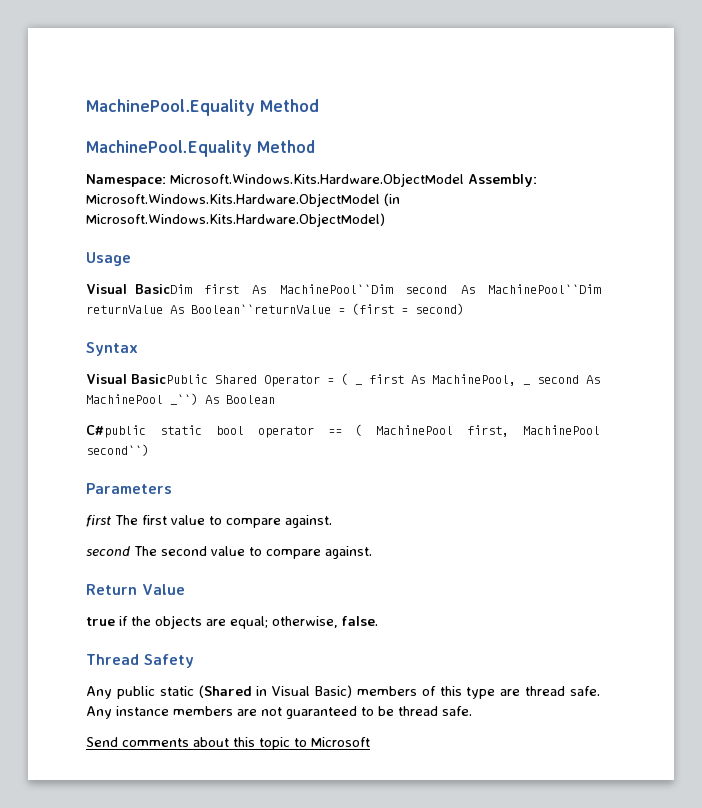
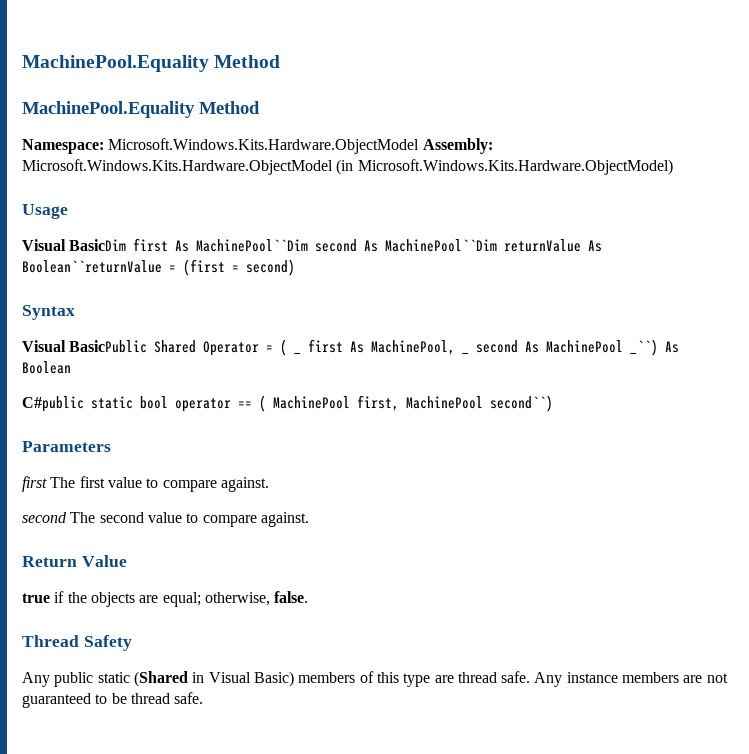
- Send comments about this topic to Microsoft

